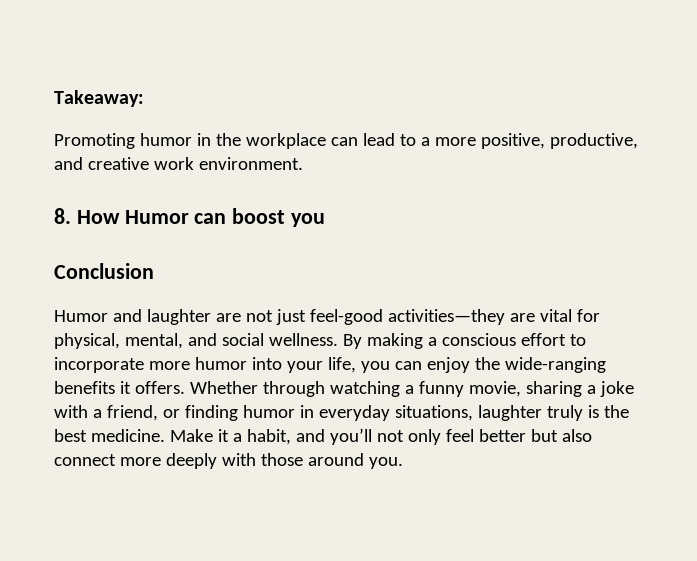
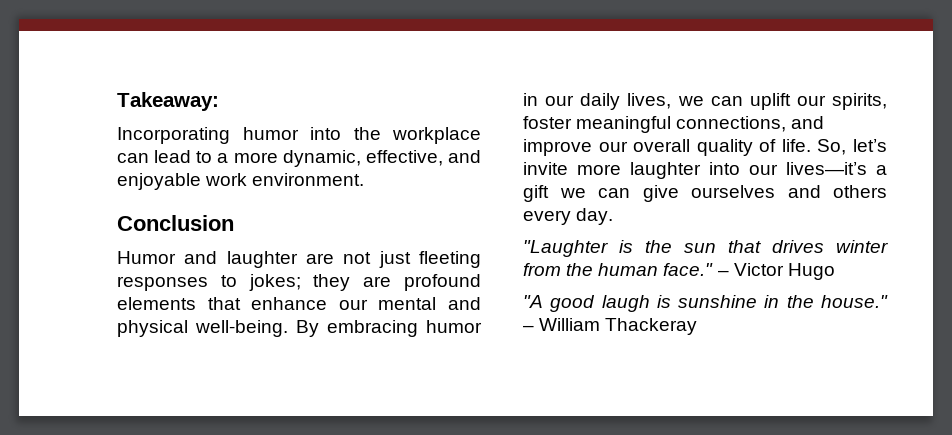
- Promoting humor in the workplace can lead to a more positive, productive, and creative work environment.
- 8. How Humor can boost you
+ Incorporating humor into the workplace can lead to a more dynamic, effective, and enjoyable work environment.
- Humor and laughter are not just feel-good activities—they are vital for physical, mental, and social wellness. By making a conscious effort to incorporate more humor into your life, you can enjoy the wide-ranging benefits it offers. Whether through watching a funny movie, sharing a joke with a friend, or finding humor in everyday situations, laughter truly is the best medicine. Make it a habit, and you’ll not only feel better but also connect more deeply with those around you.
+ Humor and laughter are not just fleeting responses to jokes; they are profound elements that enhance our mental and physical well-being. By embracing humor in our daily lives, we can uplift our spirits, foster meaningful connections, and improve our overall quality of life. So, let’s invite more laughter into our lives—it’s a gift we can give ourselves and others every day.
+ "Laughter is the sun that drives winter from the human face." – Victor Hugo
+ "A good laugh is sunshine in the house." – William Thackeray

